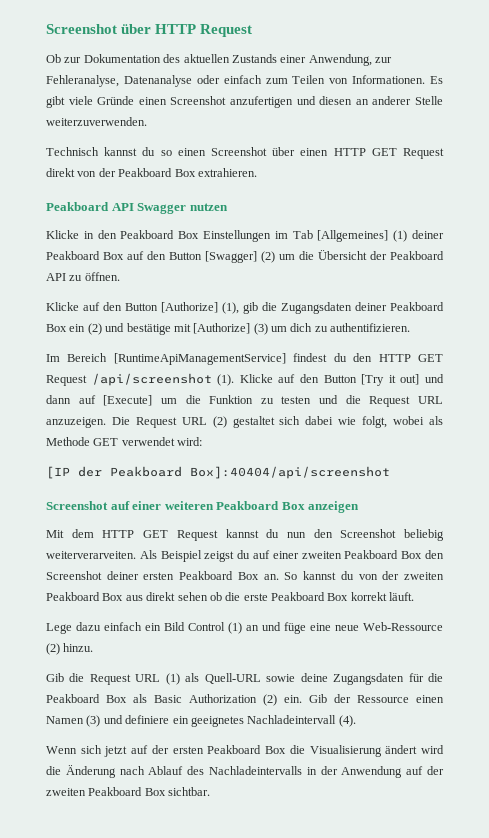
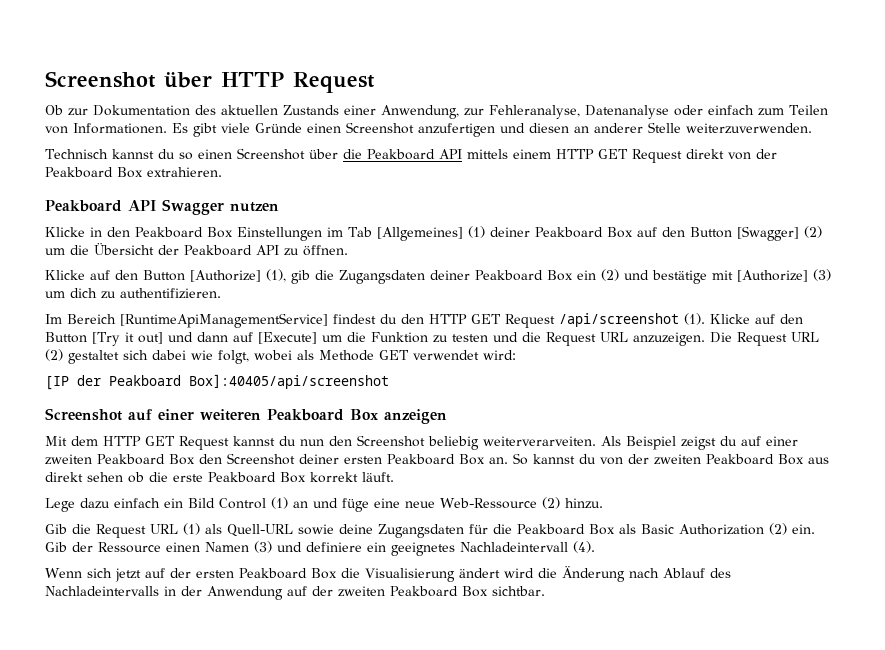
- Technisch kannst du so einen Screenshot über einen HTTP GET Request direkt von der Peakboard Box extrahieren.
+ Technisch kannst du so einen Screenshot über die Peakboard API mittels einem HTTP GET Request direkt von der Peakboard Box extrahieren.
- [IP der Peakboard Box]:40404/api/screenshot
+ [IP der Peakboard Box]:40405/api/screenshot

